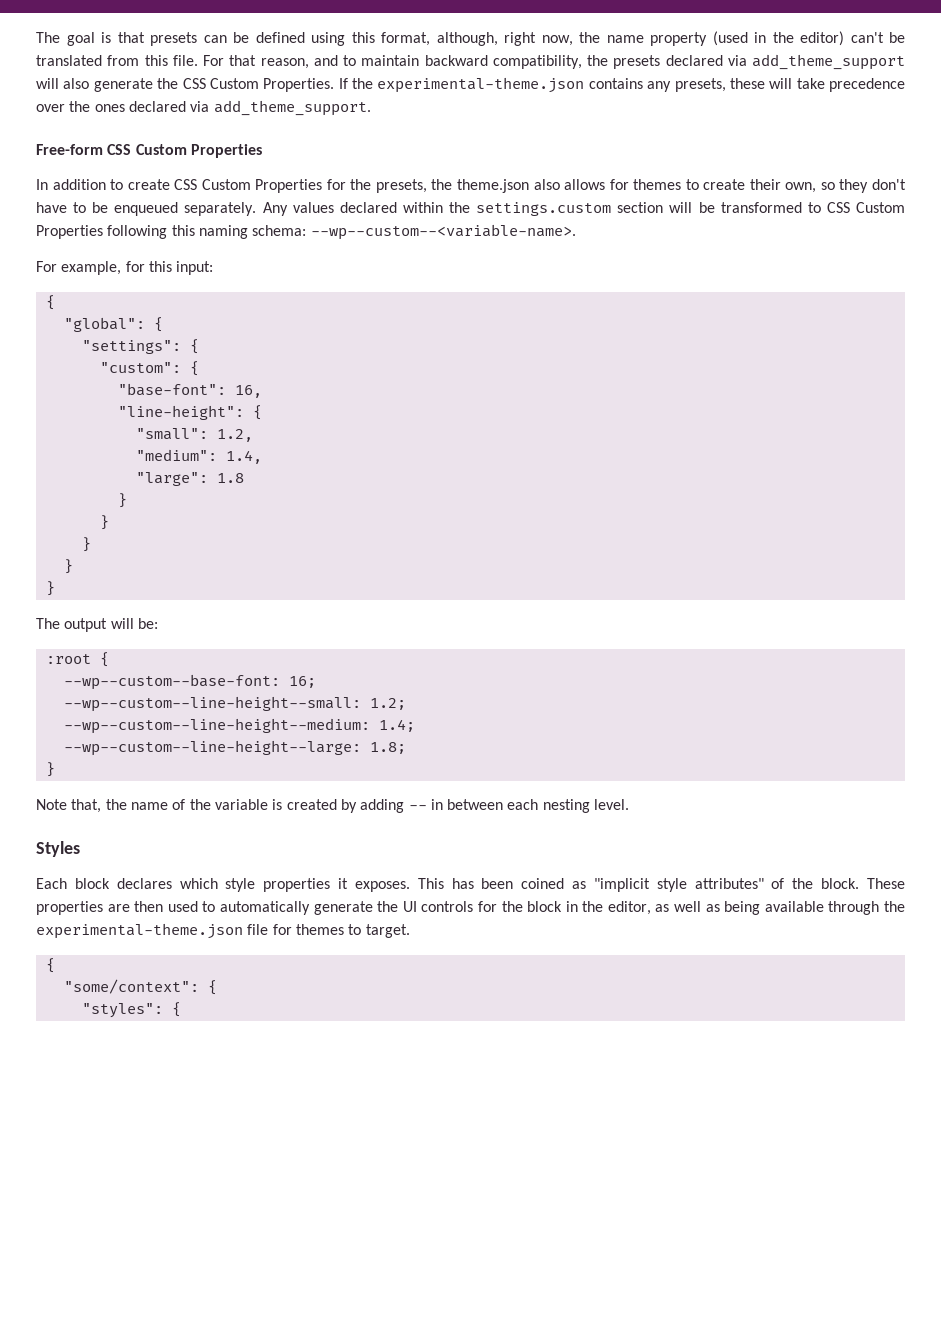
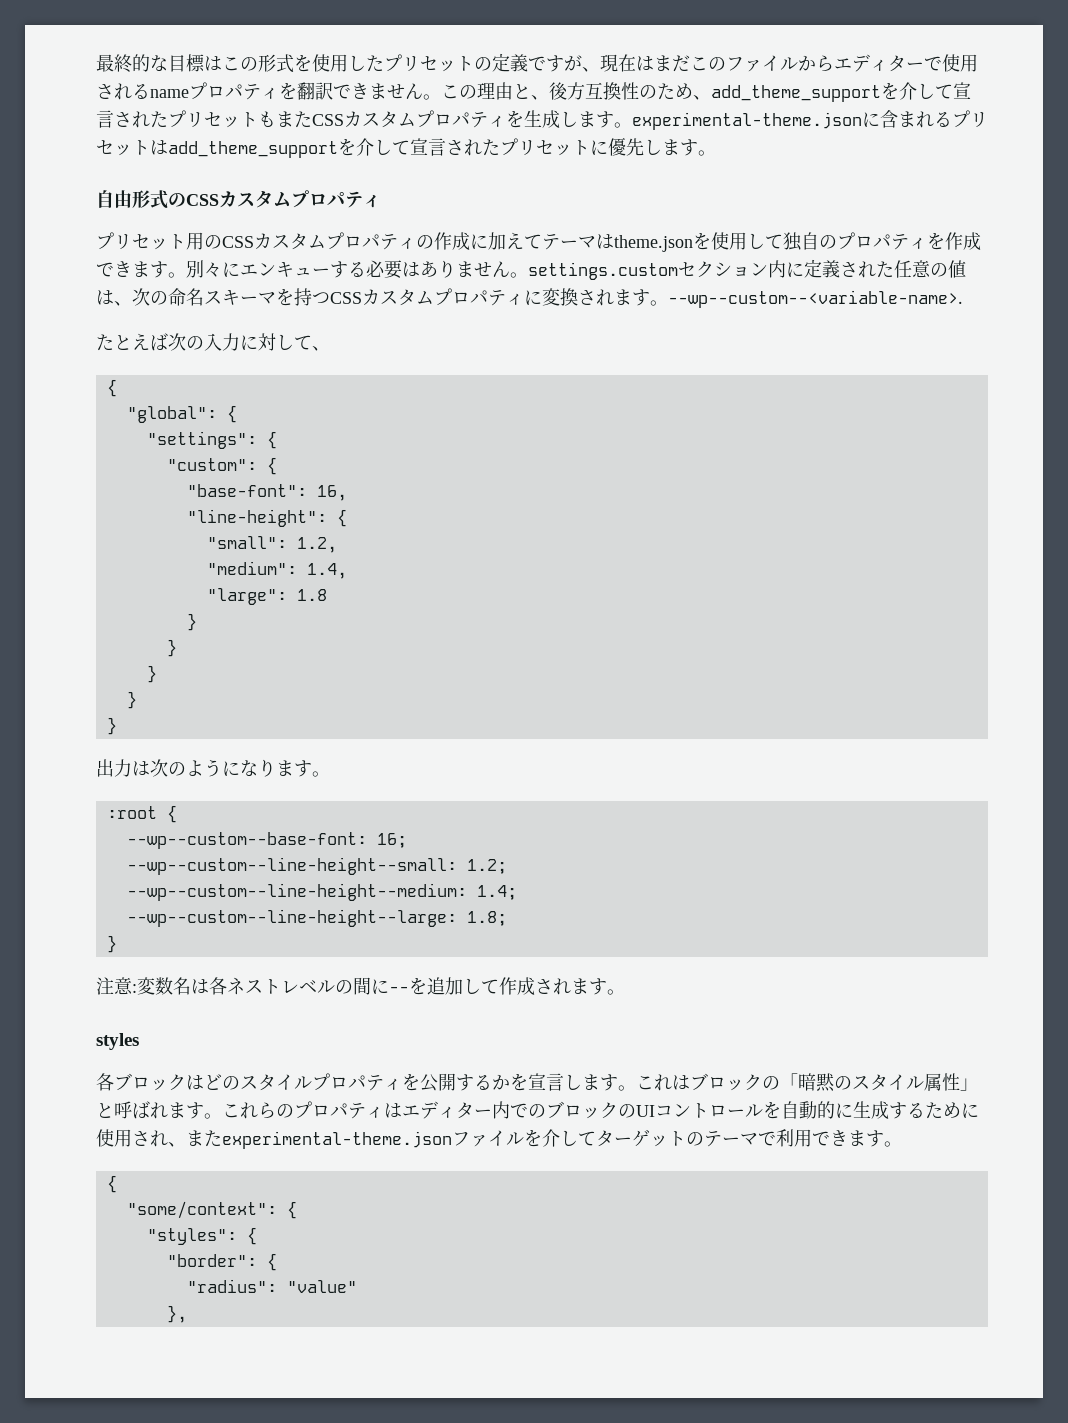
- The goal is that presets can be defined using this format, although, right now, the name property (used in the editor) can't be translated from this file. For that reason, and to maintain backward compatibility, the presets declared via add_theme_support will also generate the CSS Custom Properties. If the experimental-theme.json contains any presets, these will take precedence over the ones declared via add_theme_support.
- Free-form CSS Custom Properties
- In addition to create CSS Custom Properties for the presets, the theme.json also allows for themes to create their own, so they don't have to be enqueued separately. Any values declared within the settings.custom section will be transformed to CSS Custom Properties following this naming schema: --wp--custom--<variable-name>.
- For example, for this input:
+ 最終的な目標はこの形式を使用したプリセットの定義ですが、現在はまだこのファイルからエディターで使用されるnameプロパティを翻訳できません。この理由と、後方互換性のため、add_theme_supportを介して宣言されたプリセットもまたCSSカスタムプロパティを生成します。experimental-theme.jsonに含まれるプリセットはadd_theme_supportを介して宣言されたプリセットに優先します。
+ 自由形式のCSSカスタムプロパティ
+ プリセット用のCSSカスタムプロパティの作成に加えてテーマはtheme.jsonを使用して独自のプロパティを作成できます。別々にエンキューする必要はありません。settings.customセクション内に定義された任意の値は、次の命名スキーマを持つCSSカスタムプロパティに変換されます。--wp--custom--<variable-name>.
+ たとえば次の入力に対して、
- The output will be:
+ 出力は次のようになります。
- Note that, the name of the variable is created by adding -- in between each nesting level.
- Styles
- Each block declares which style properties it exposes. This has been coined as "implicit style attributes" of the block. These properties are then used to automatically generate the UI controls for the block in the editor, as well as being available through the experimental-theme.json file for themes to target.
+ 注意:変数名は各ネストレベルの間に--を追加して作成されます。
+ styles
+ 各ブロックはどのスタイルプロパティを公開するかを宣言します。これはブロックの「暗黙のスタイル属性」と呼ばれます。これらのプロパティはエディター内でのブロックのUIコントロールを自動的に生成するために使用され、またexperimental-theme.jsonファイルを介してターゲットのテーマで利用できます。
+ "border": {
+ "radius": "value"
+ },

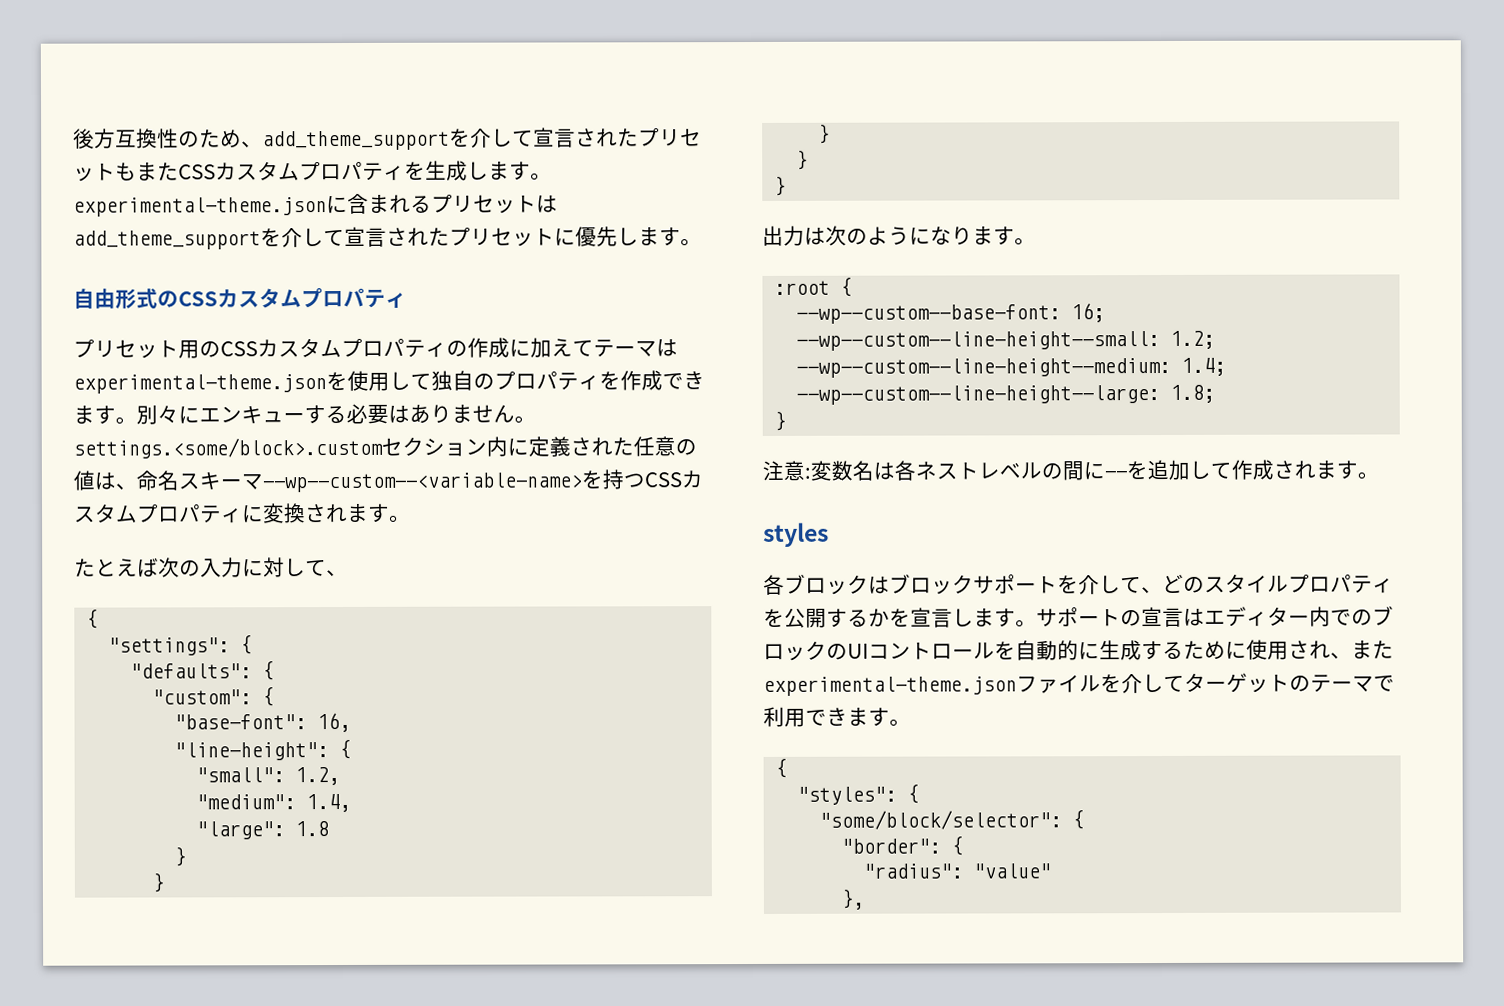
- 最終的な目標はこの形式を使用したプリセットの定義ですが、現在はまだこのファイルからエディターで使用されるnameプロパティを翻訳できません。この理由と、後方互換性のため、add_theme_supportを介して宣言されたプリセットもまたCSSカスタムプロパティを生成します。experimental-theme.jsonに含まれるプリセットはadd_theme_supportを介して宣言されたプリセットに優先します。
+ 後方互換性のため、add_theme_supportを介して宣言されたプリセットもまたCSSカスタムプロパティを生成します。experimental-theme.jsonに含まれるプリセットはadd_theme_supportを介して宣言されたプリセットに優先します。
- プリセット用のCSSカスタムプロパティの作成に加えてテーマはtheme.jsonを使用して独自のプロパティを作成できます。
+ プリセット用のCSSカスタムプロパティの作成に加えてテーマはexperimental-theme.jsonを使用して独自のプロパティを作成できます。
- 別々にエンキューする必要はありません。settings.customセクション内に定義された任意の値は、次の命名スキーマを持つCSSカスタムプロパティに変換されます。--wp--custom--<variable-name>.
+ 別々にエンキューする必要はありません。settings.<some/block>.customセクション内に定義された任意の値は、命名スキーマ--wp--custom--<variable-name>を持つCSSカスタムプロパティに変換されます。
- "global": {
  "settings": {
+ "defaults": {
- 各ブロックはどのスタイルプロパティを公開するかを宣言します。
+ 各ブロックはブロックサポートを介して、どのスタイルプロパティを公開するかを宣言します。
- これはブロックの「暗黙のスタイル属性」と呼ばれます。これらのプロパティはエディター内でのブロックのUIコントロールを自動的に生成するために使用され、またexperimental-theme.jsonファイルを介してターゲットのテーマで利用できます。
+ サポートの宣言はエディター内でのブロックのUIコントロールを自動的に生成するために使用され、またexperimental-theme.jsonファイルを介してターゲットのテーマで利用できます。
- "some/context": {
  "styles": {
+ "some/block/selector": {

